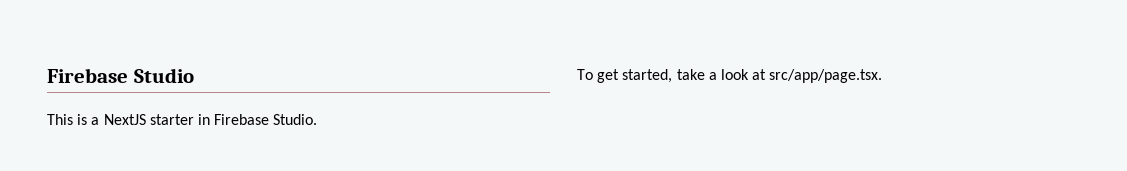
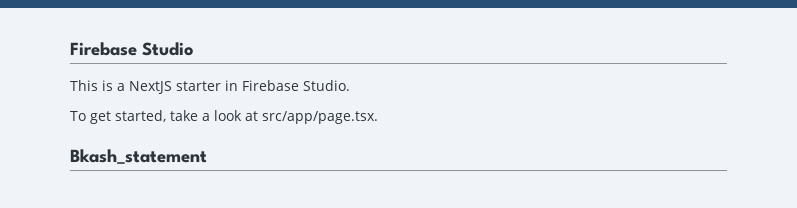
+ Bkash_statement

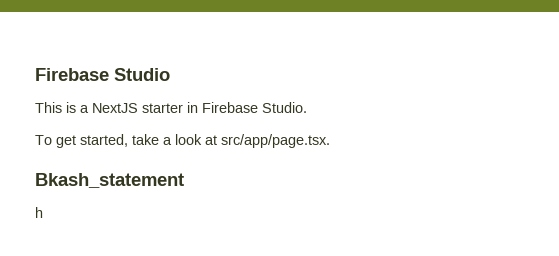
+ h

